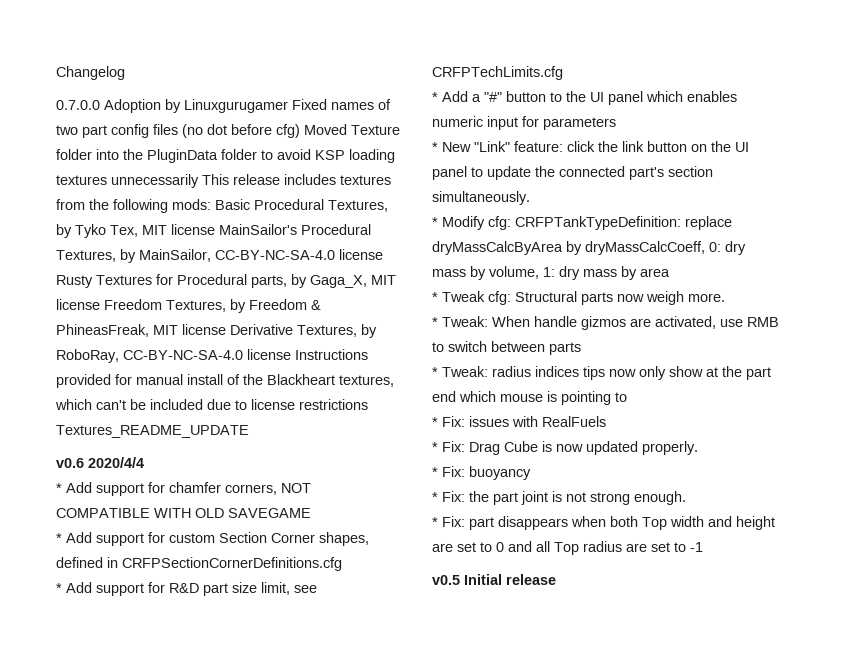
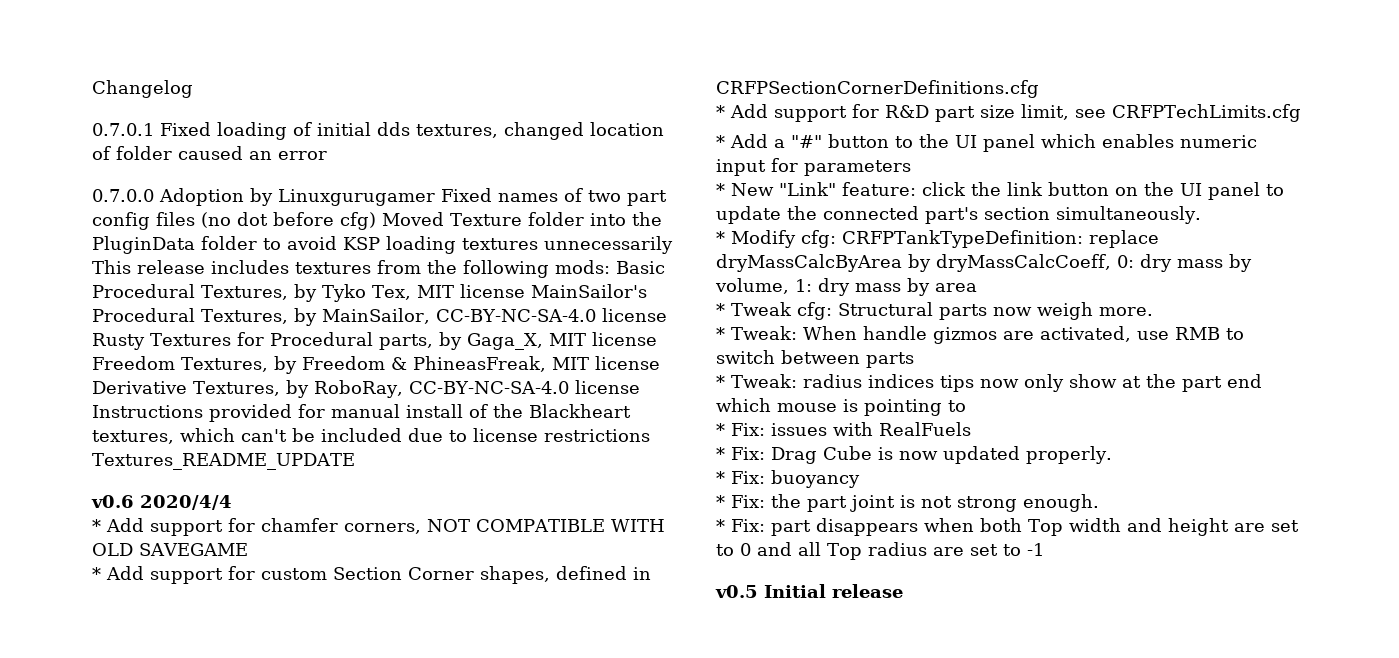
+ 0.7.0.1 Fixed loading of initial dds textures, changed location of folder caused an error

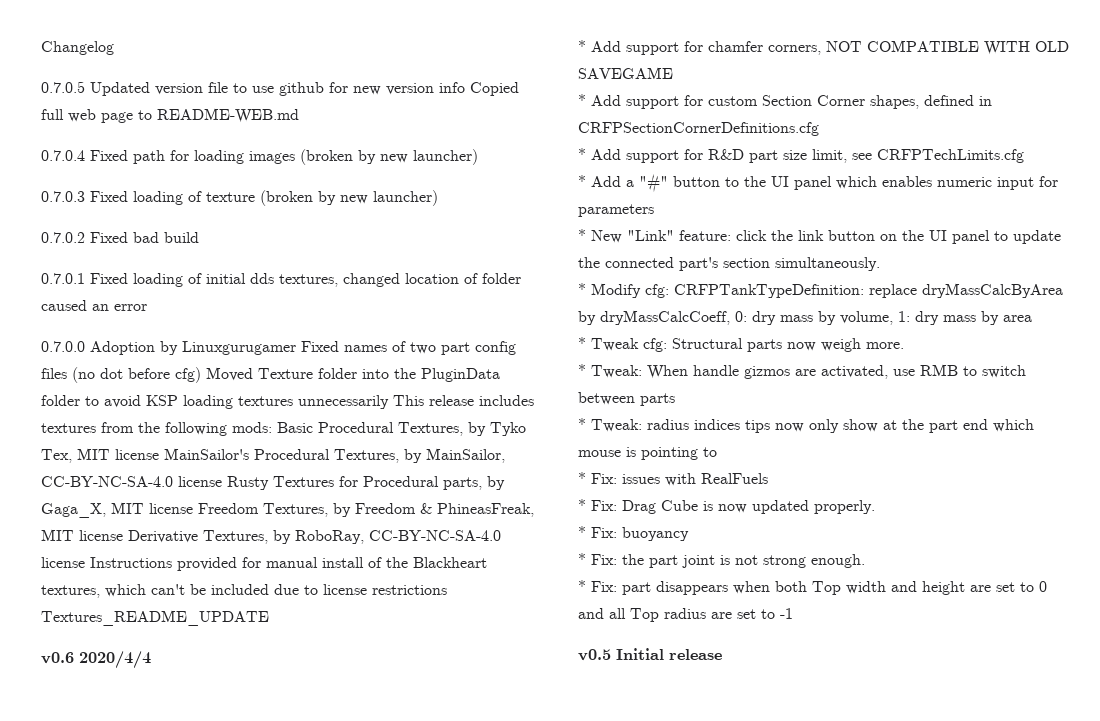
+ 0.7.0.5 Updated version file to use github for new version info Copied full web page to README-WEB.md
+ 0.7.0.4 Fixed path for loading images (broken by new launcher)
+ 0.7.0.3 Fixed loading of texture (broken by new launcher)
+ 0.7.0.2 Fixed bad build

